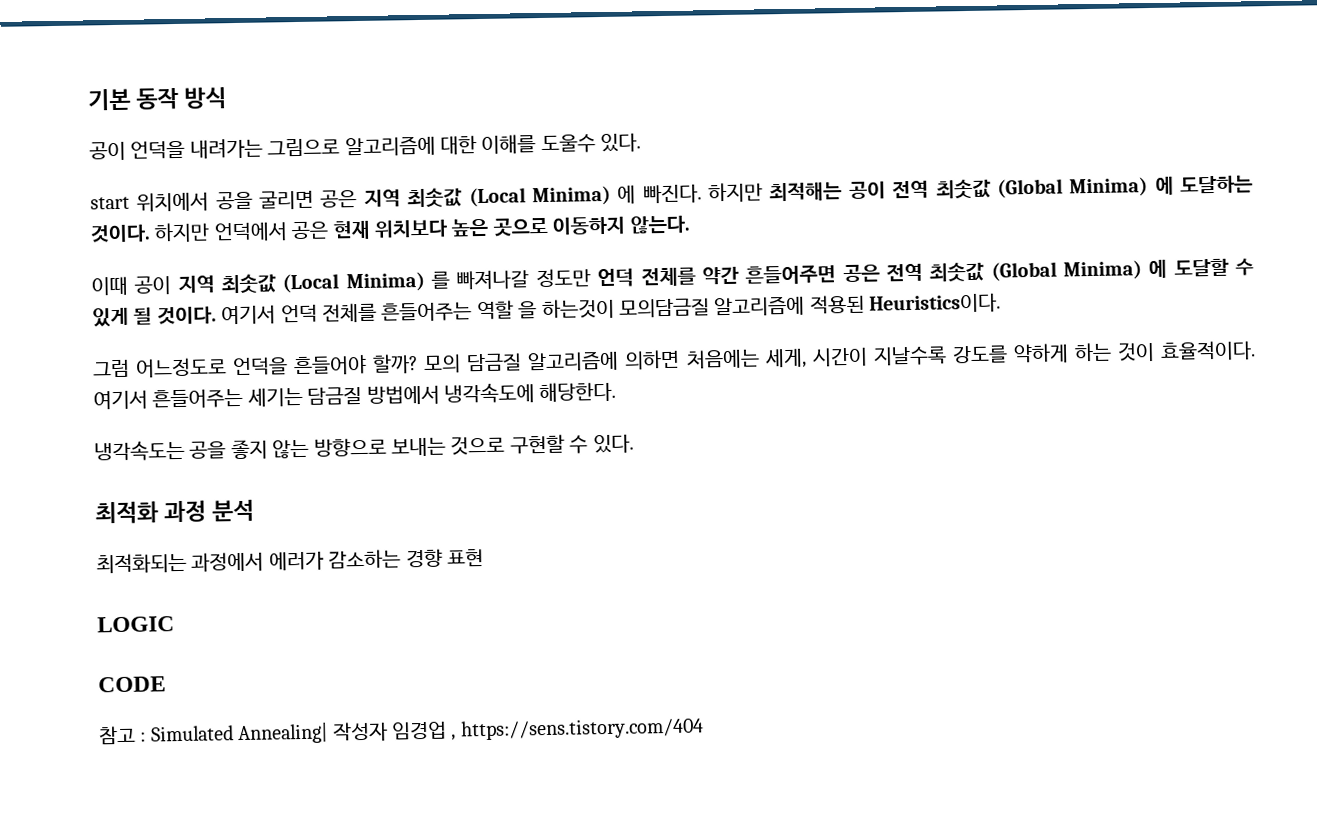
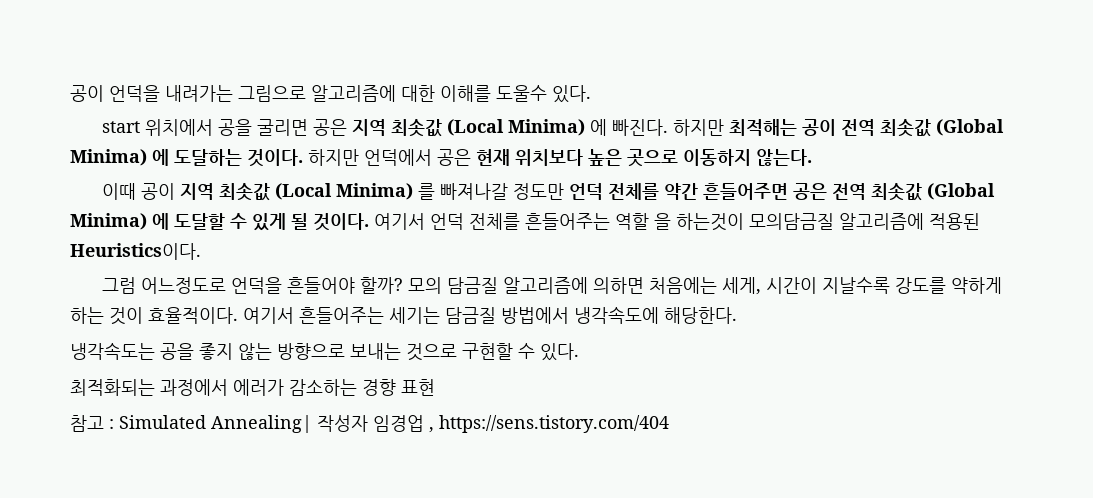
- 기본 동작 방식
- 최적화 과정 분석
- LOGIC
- CODE

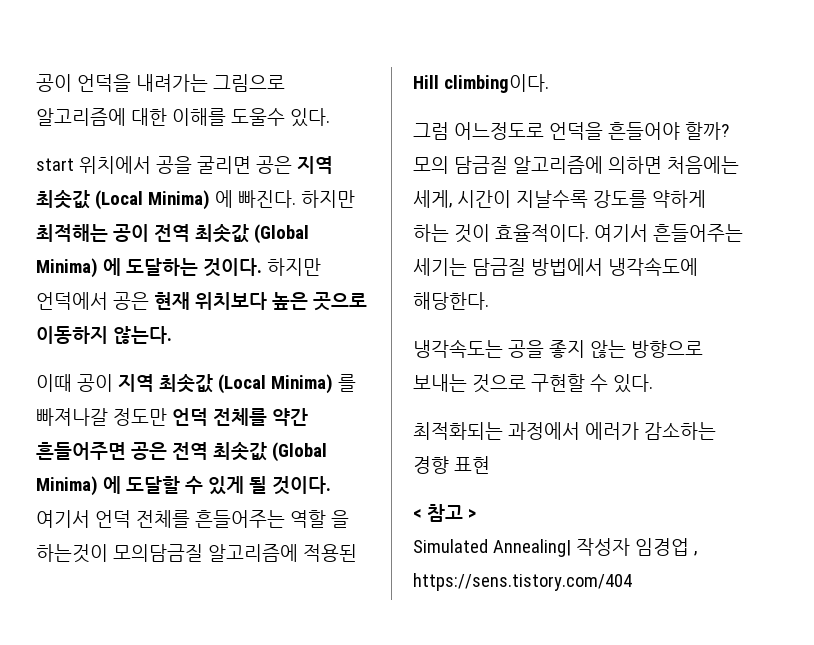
- 여기서 언덕 전체를 흔들어주는 역할 을 하는것이 모의담금질 알고리즘에 적용된 Heuristics이다.
+ 여기서 언덕 전체를 흔들어주는 역할 을 하는것이 모의담금질 알고리즘에 적용된 Hill climbing이다.
- 참고 : Simulated Annealing| 작성자 임경업 , https://sens.tistory.com/404
+ < 참고 >
+ Simulated Annealing| 작성자 임경업 , https://sens.tistory.com/404

